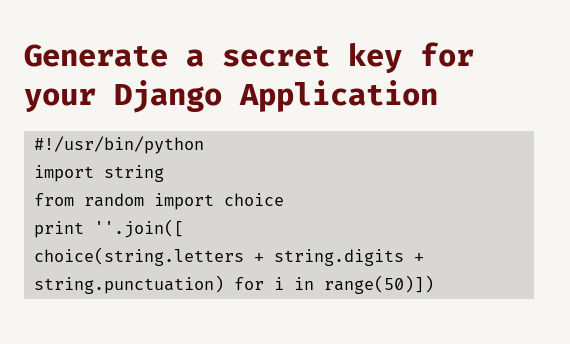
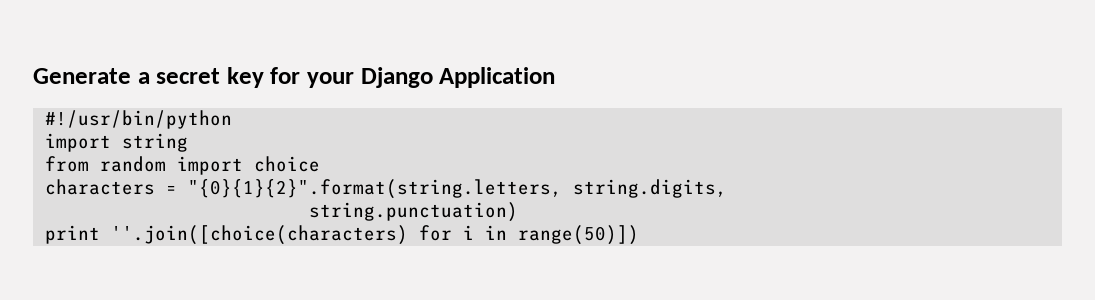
- print ''.join([
- choice(string.letters + string.digits + string.punctuation) for i in range(50)])
+ characters = "{0}{1}{2}".format(string.letters, string.digits,
+ string.punctuation)
+ print ''.join([choice(characters) for i in range(50)])

